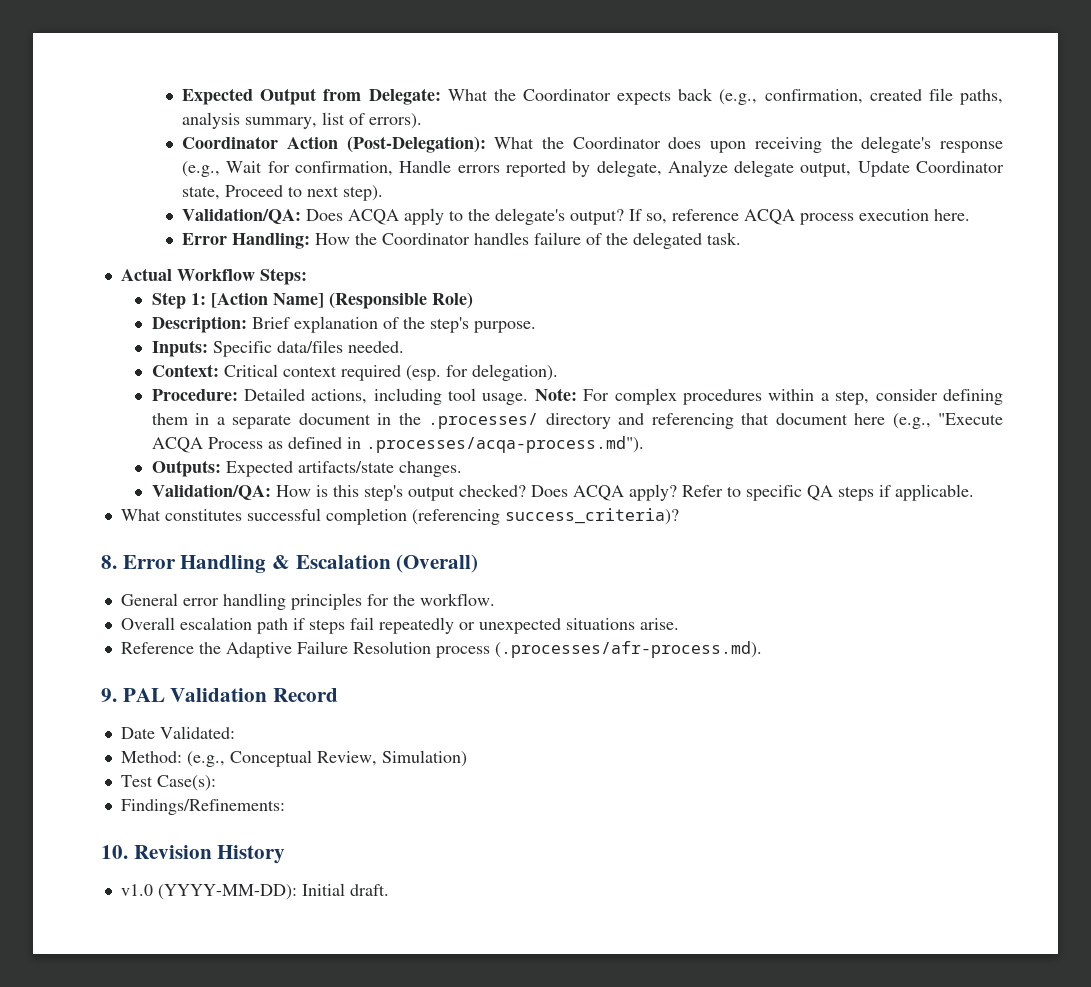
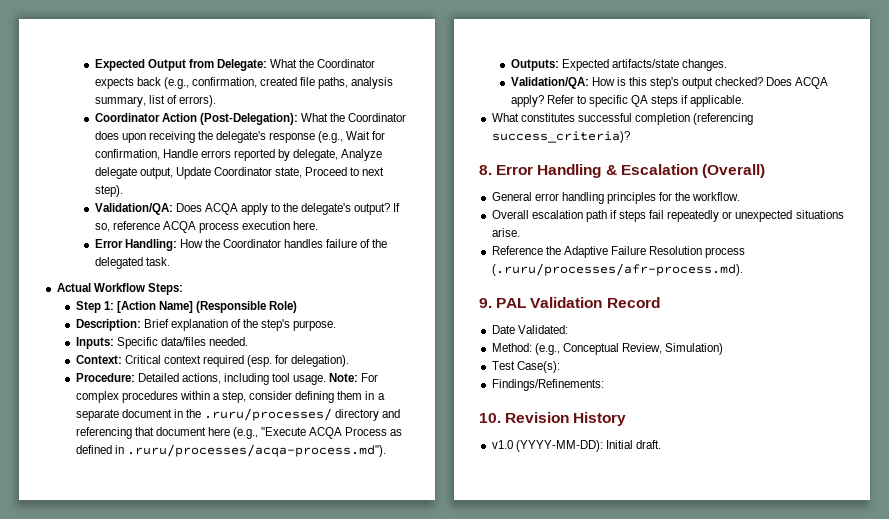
- Note: For complex procedures within a step, consider defining them in a separate document in the .processes/ directory and referencing that document here (e.g., "Execute ACQA Process as defined in .processes/acqa-process.md").
+ Note: For complex procedures within a step, consider defining them in a separate document in the .ruru/processes/ directory and referencing that document here (e.g., "Execute ACQA Process as defined in .ruru/processes/acqa-process.md").
- Reference the Adaptive Failure Resolution process (.processes/afr-process.md).
+ Reference the Adaptive Failure Resolution process (.ruru/processes/afr-process.md).

